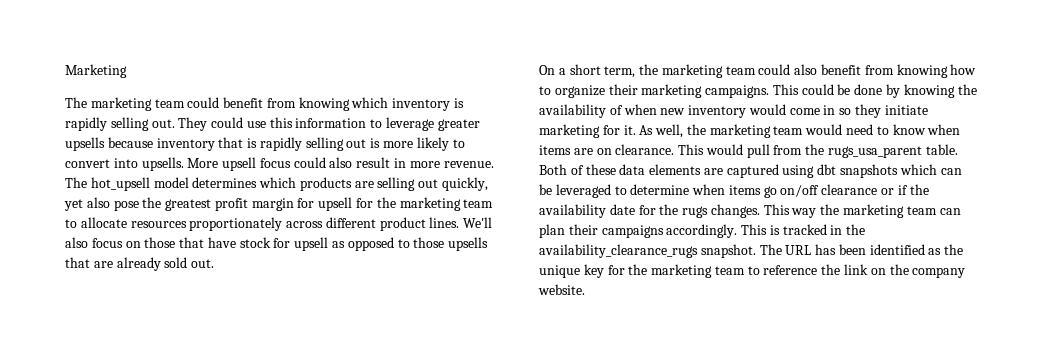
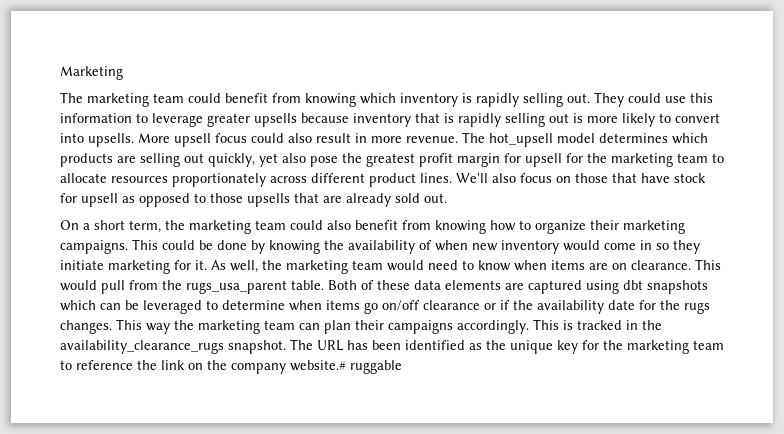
- The URL has been identified as the unique key for the marketing team to reference the link on the company website.
+ The URL has been identified as the unique key for the marketing team to reference the link on the company website.# ruggable

